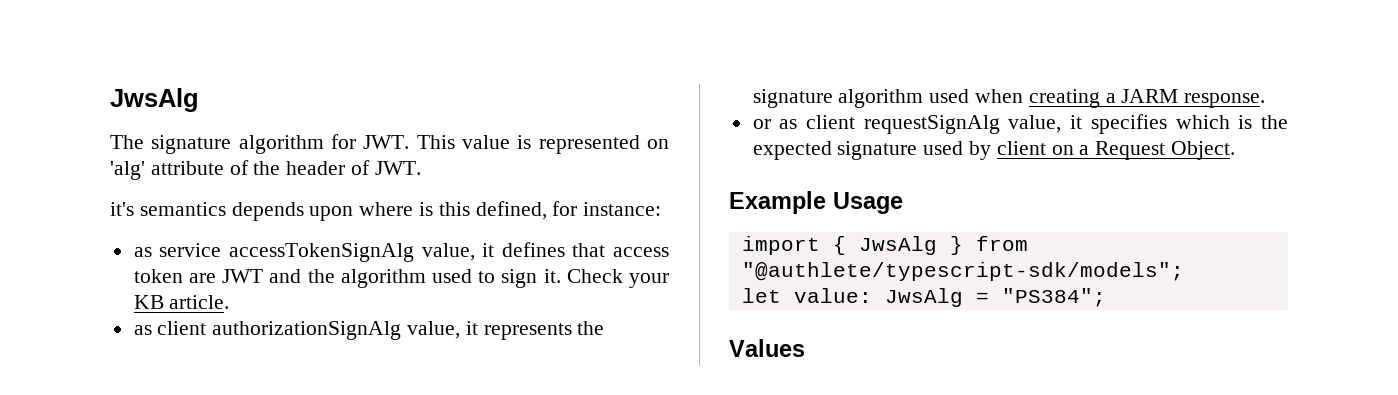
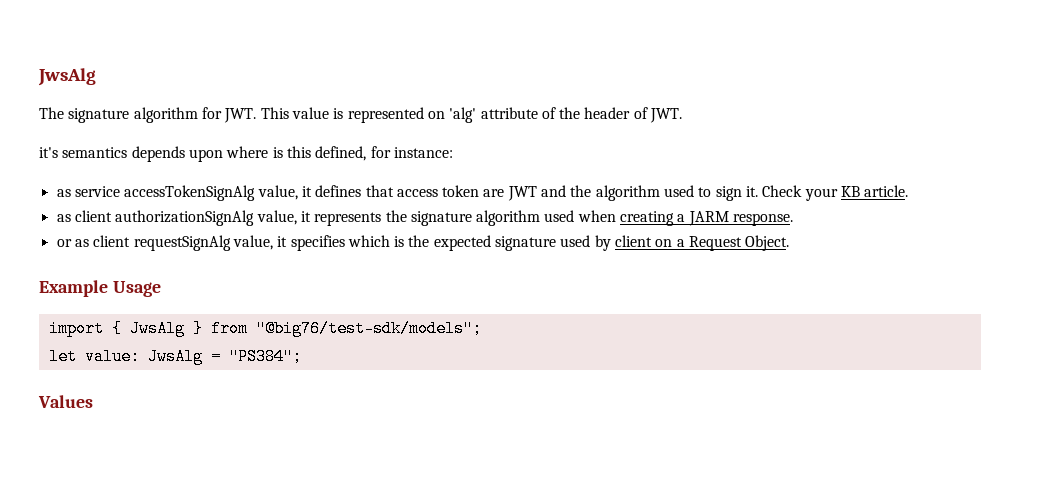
- import { JwsAlg } from "@authlete/typescript-sdk/models";
+ import { JwsAlg } from "@big76/test-sdk/models";

